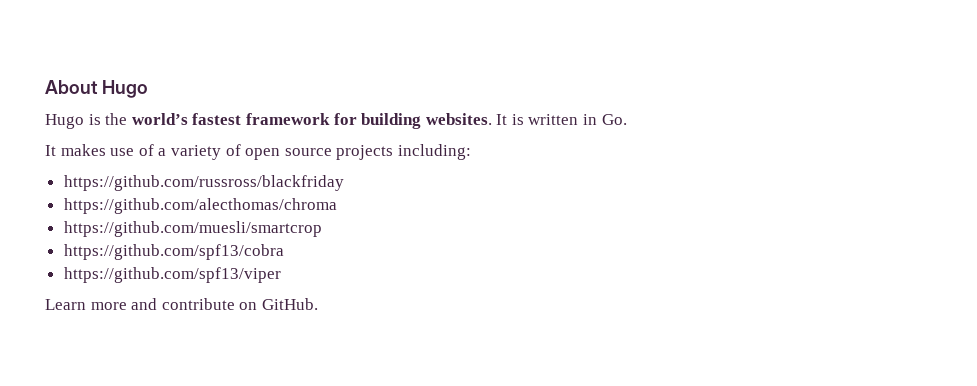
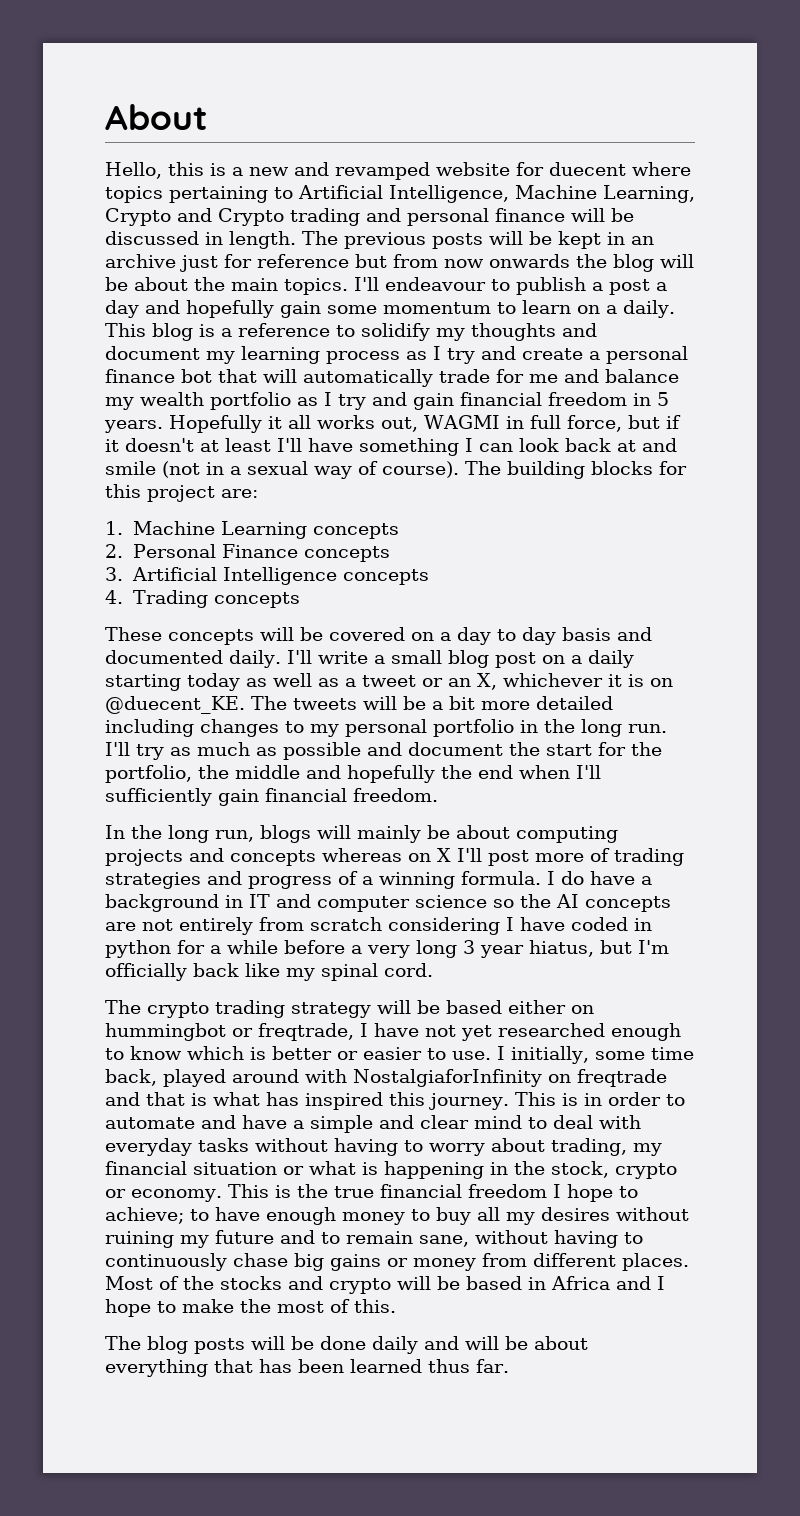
- About Hugo
- Hugo is the world’s fastest framework for building websites. It is written in Go.
- It makes use of a variety of open source projects including:
- https://github.com/russross/blackfriday
- https://github.com/alecthomas/chroma
- https://github.com/muesli/smartcrop
- https://github.com/spf13/cobra
- https://github.com/spf13/viper
- Learn more and contribute on GitHub.
+ About
+ Hello, this is a new and revamped website for duecent where topics pertaining to Artificial Intelligence, Machine Learning, Crypto and Crypto trading and personal finance will be discussed in length. The previous posts will be kept in an archive just for reference but from now onwards the blog will be about the main topics. I'll endeavour to publish a post a day and hopefully gain some momentum to learn on a daily. This blog is a reference to solidify my thoughts and document my learning process as I try and create a personal finance bot that will automatically trade for me and balance my wealth portfolio as I try and gain financial freedom in 5 years. Hopefully it all works out, WAGMI in full force, but if it doesn't at least I'll have something I can look back at and smile (not in a sexual way of course). The building blocks for this project are:
+ 1. Machine Learning concepts
+ 2. Personal Finance concepts
+ 3. Artificial Intelligence concepts
+ 4. Trading concepts
+ These concepts will be covered on a day to day basis and documented daily. I'll write a small blog post on a daily starting today as well as a tweet or an X, whichever it is on @duecent_KE. The tweets will be a bit more detailed including changes to my personal portfolio in the long run. I'll try as much as possible and document the start for the portfolio, the middle and hopefully the end when I'll sufficiently gain financial freedom.
+ In the long run, blogs will mainly be about computing projects and concepts whereas on X I'll post more of trading strategies and progress of a winning formula. I do have a background in IT and computer science so the AI concepts are not entirely from scratch considering I have coded in python for a while before a very long 3 year hiatus, but I'm officially back like my spinal cord.
+ The crypto trading strategy will be based either on hummingbot or freqtrade, I have not yet researched enough to know which is better or easier to use. I initially, some time back, played around with NostalgiaforInfinity on freqtrade and that is what has inspired this journey. This is in order to automate and have a simple and clear mind to deal with everyday tasks without having to worry about trading, my financial situation or what is happening in the stock, crypto or economy. This is the true financial freedom I hope to achieve; to have enough money to buy all my desires without ruining my future and to remain sane, without having to continuously chase big gains or money from different places. Most of the stocks and crypto will be based in Africa and I hope to make the most of this.
+ The blog posts will be done daily and will be about everything that has been learned thus far.

